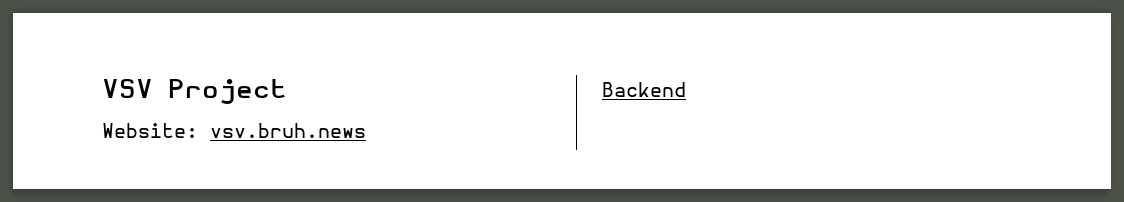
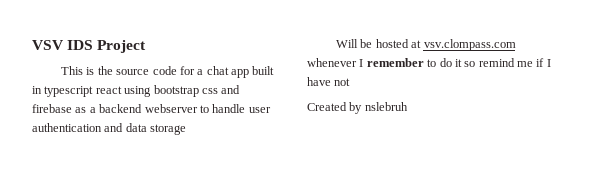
- VSV Project
+ VSV IDS Project
- Website: vsv.bruh.news
- Backend
+ This is the source code for a chat app built in typescript react using bootstrap css and firebase as a backend webserver to handle user authentication and data storage
+ Will be hosted at vsv.clompass.com whenever I remember to do it so remind me if I have not
+ Created by nslebruh

